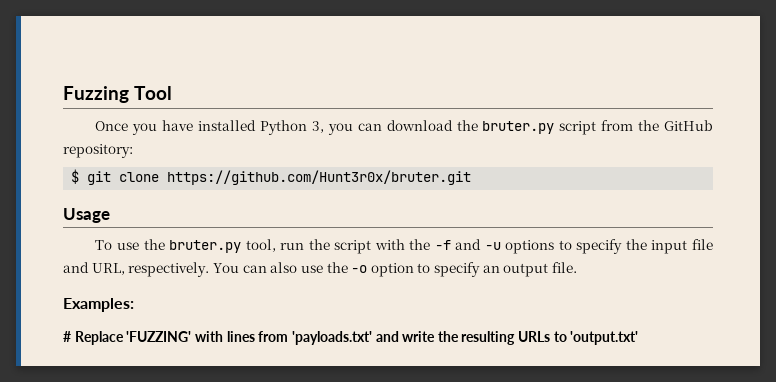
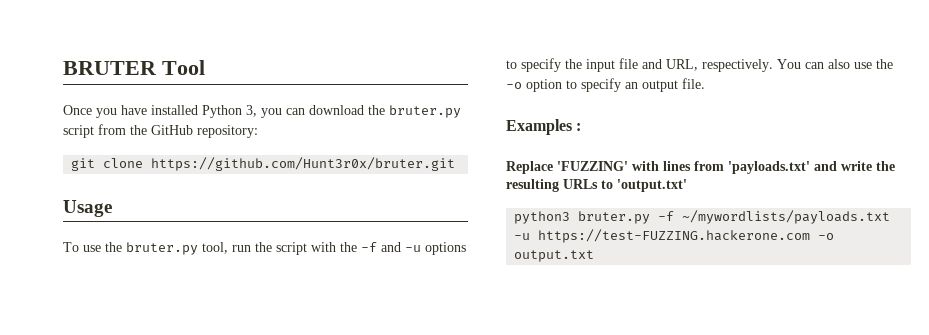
- Fuzzing Tool
+ BRUTER Tool
- $ git clone https://github.com/Hunt3r0x/bruter.git
+ git clone https://github.com/Hunt3r0x/bruter.git
- Examples:
- # Replace 'FUZZING' with lines from 'payloads.txt' and write the resulting URLs to 'output.txt'
+ Examples :
+ Replace 'FUZZING' with lines from 'payloads.txt' and write the resulting URLs to 'output.txt'
+ python3 bruter.py -f ~/mywordlists/payloads.txt -u https://test-FUZZING.hackerone.com -o output.txt

